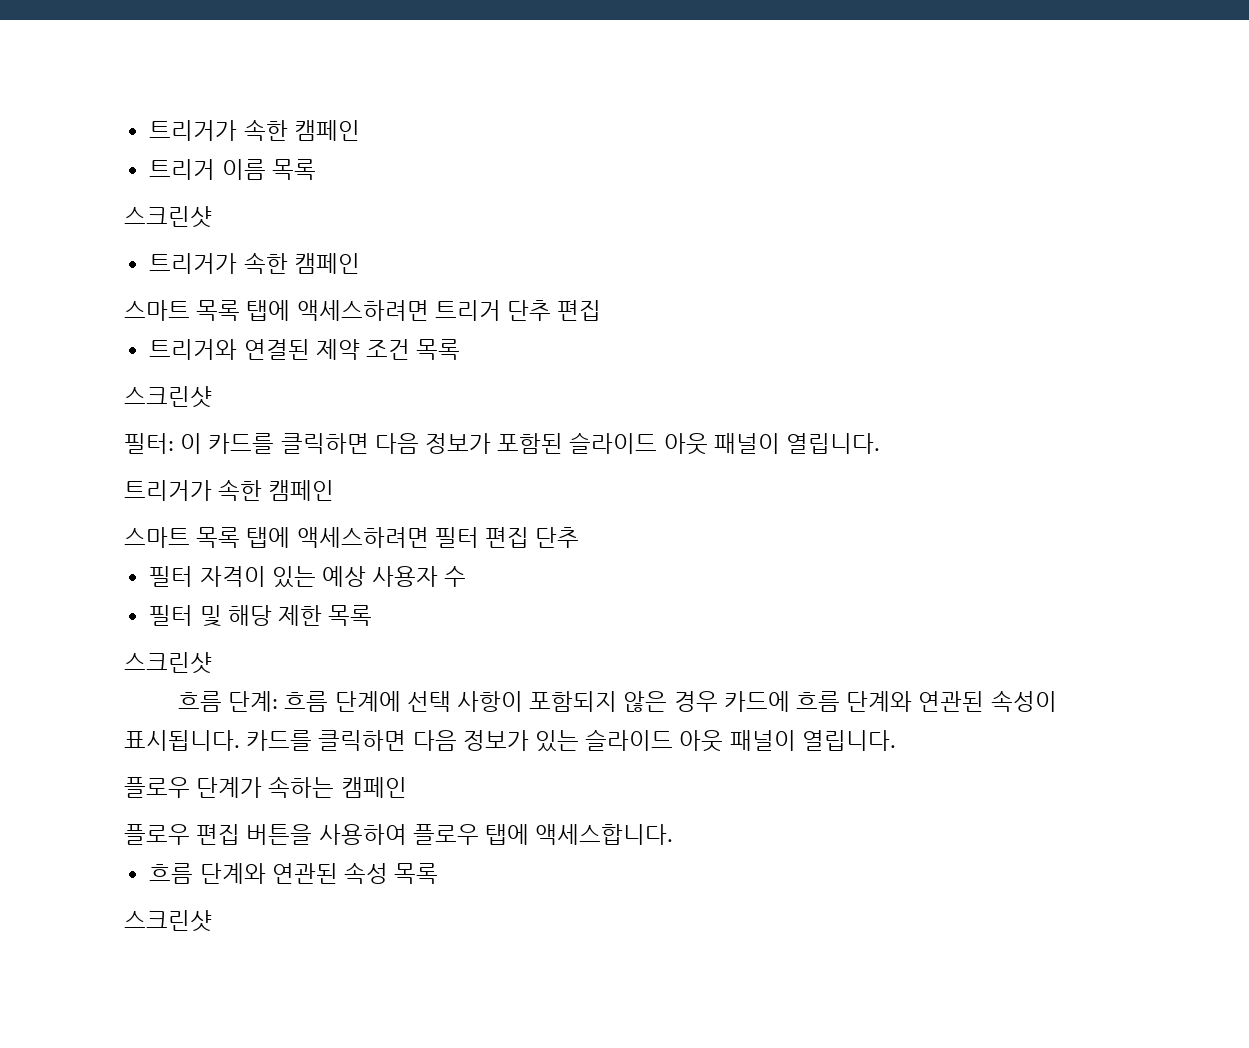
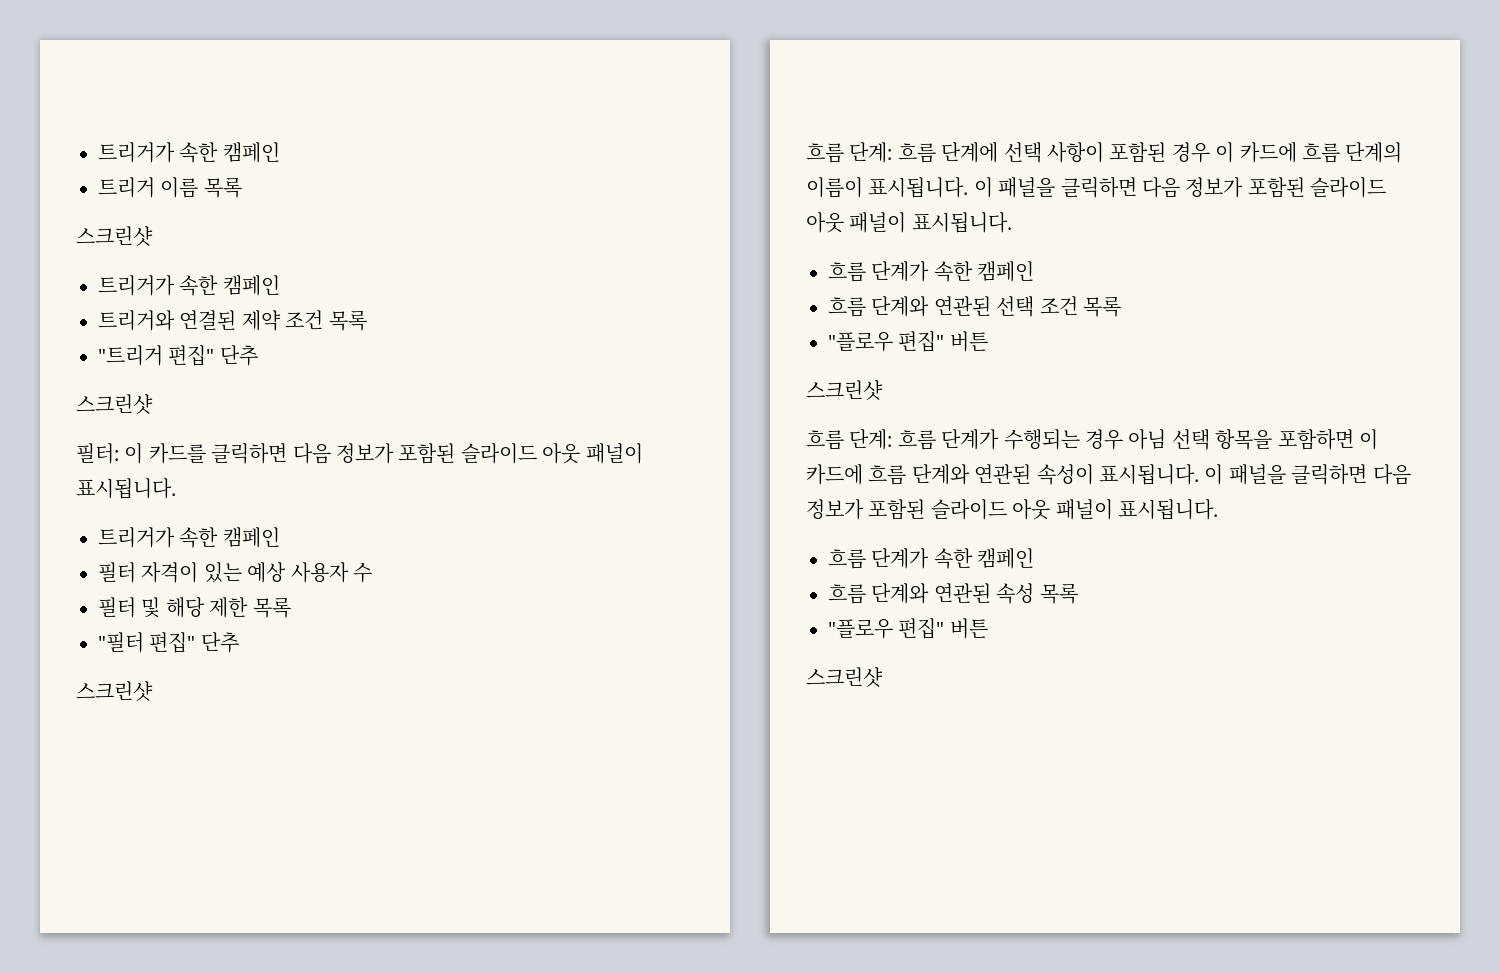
- 스마트 목록 탭에 액세스하려면 트리거 단추 편집
+ "트리거 편집" 단추
- 필터: 이 카드를 클릭하면 다음 정보가 포함된 슬라이드 아웃 패널이 열립니다.
+ 필터: 이 카드를 클릭하면 다음 정보가 포함된 슬라이드 아웃 패널이 표시됩니다.
  트리거가 속한 캠페인
- 스마트 목록 탭에 액세스하려면 필터 편집 단추
+ "필터 편집" 단추
- 흐름 단계: 흐름 단계에 선택 사항이 포함되지 않은 경우 카드에 흐름 단계와 연관된 속성이 표시됩니다. 카드를 클릭하면 다음 정보가 있는 슬라이드 아웃 패널이 열립니다.
- 플로우 단계가 속하는 캠페인
- 플로우 편집 버튼을 사용하여 플로우 탭에 액세스합니다.
+ 흐름 단계: 흐름 단계에 선택 사항이 포함된 경우 이 카드에 흐름 단계의 이름이 표시됩니다. 이 패널을 클릭하면 다음 정보가 포함된 슬라이드 아웃 패널이 표시됩니다.
+ 흐름 단계가 속한 캠페인
+ 흐름 단계와 연관된 선택 조건 목록
+ "플로우 편집" 버튼
+ 스크린샷
+ 흐름 단계: 흐름 단계가 수행되는 경우 아님 선택 항목을 포함하면 이 카드에 흐름 단계와 연관된 속성이 표시됩니다. 이 패널을 클릭하면 다음 정보가 포함된 슬라이드 아웃 패널이 표시됩니다.
+ 흐름 단계가 속한 캠페인
  흐름 단계와 연관된 속성 목록
+ "플로우 편집" 버튼

